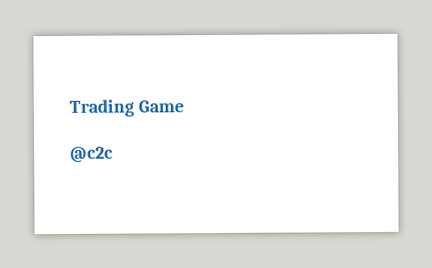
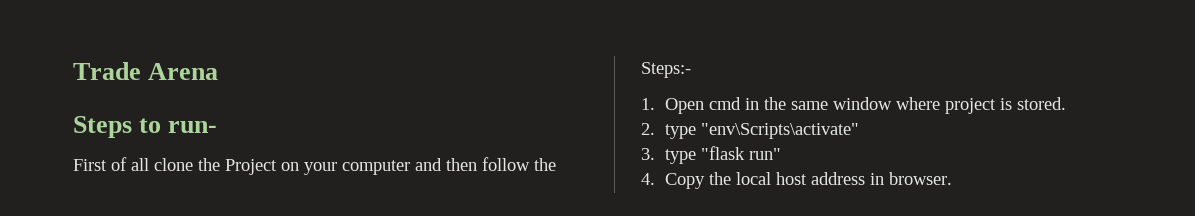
- Trading Game
- @c2c
+ Trade Arena
+ Steps to run-
+ First of all clone the Project on your computer and then follow the Steps:-
+ 1. Open cmd in the same window where project is stored.
+ 2. type "env\Scripts\activate"
+ 3. type "flask run"
+ 4. Copy the local host address in browser.

